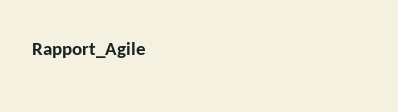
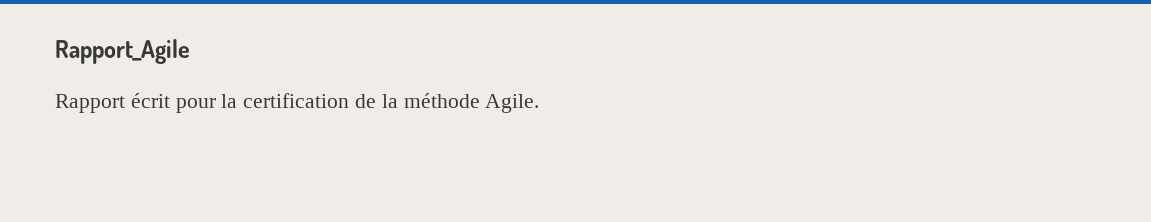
+ Rapport écrit pour la certification de la méthode Agile.

